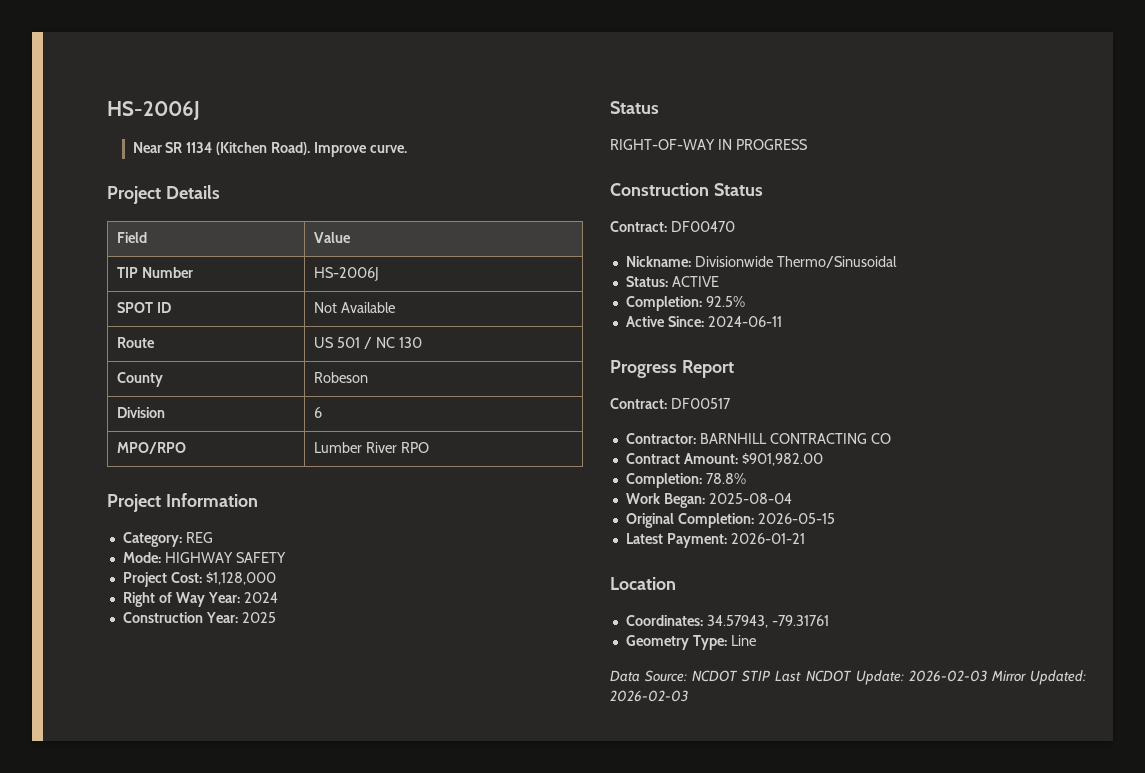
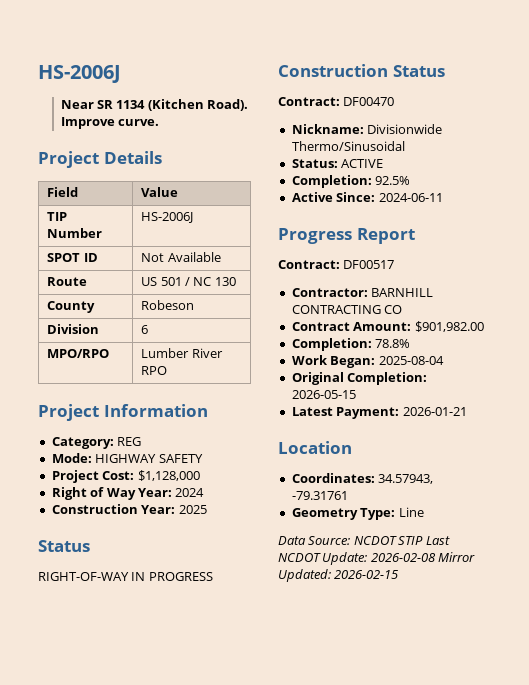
- Data Source: NCDOT STIP Last NCDOT Update: 2026-02-03 Mirror Updated: 2026-02-03
+ Data Source: NCDOT STIP Last NCDOT Update: 2026-02-08 Mirror Updated: 2026-02-15

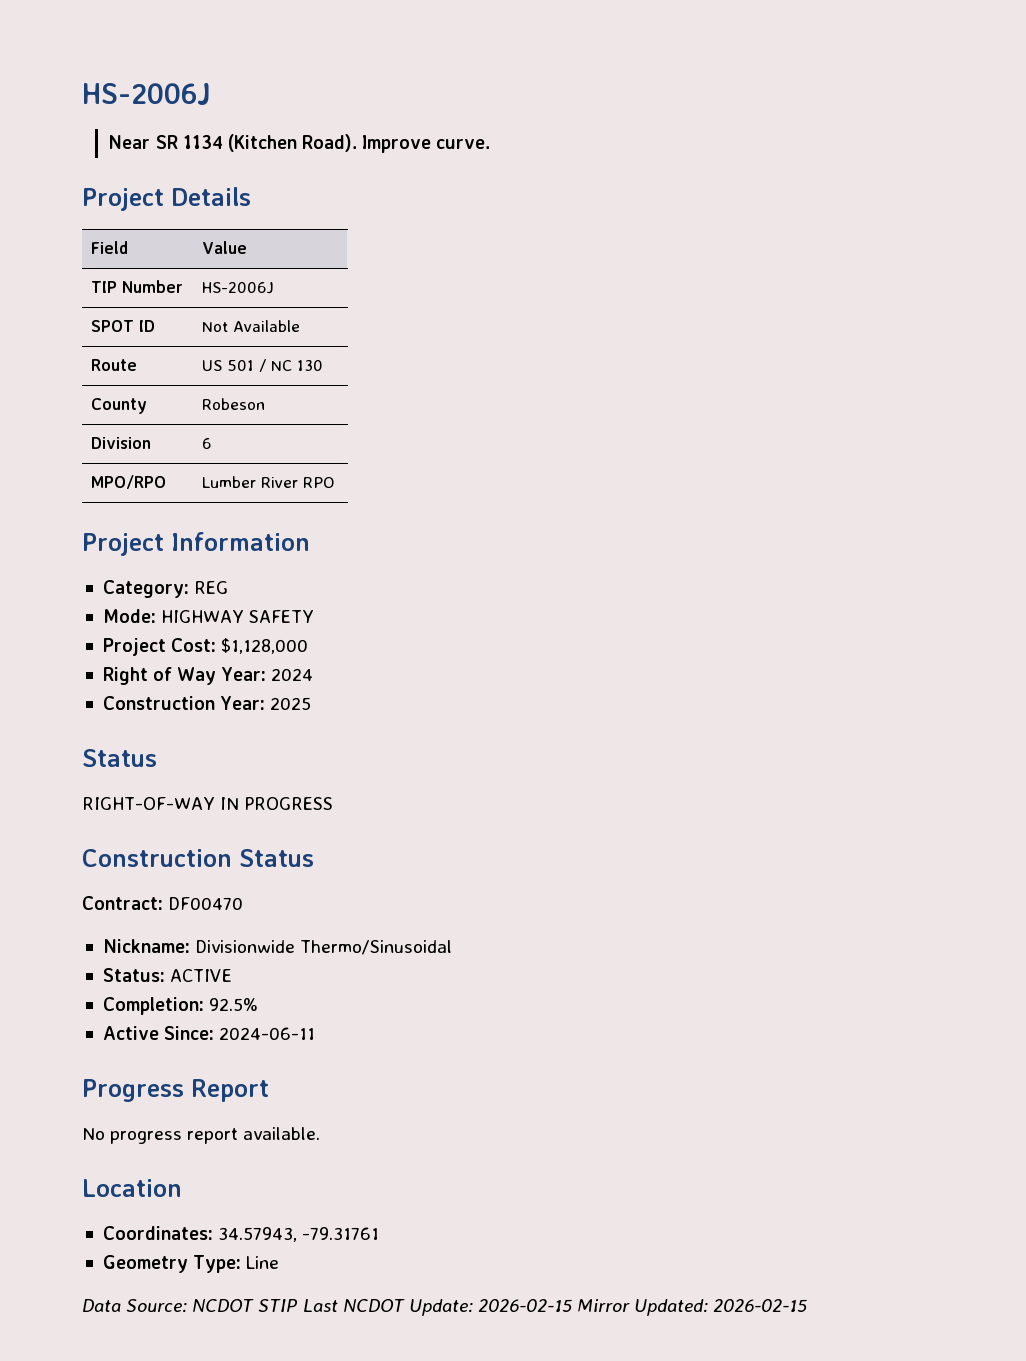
- Contract: DF00517
- Contractor: BARNHILL CONTRACTING CO
- Contract Amount: $901,982.00
- Completion: 78.8%
- Work Began: 2025-08-04
- Original Completion: 2026-05-15
- Latest Payment: 2026-01-21
+ No progress report available.
- Data Source: NCDOT STIP Last NCDOT Update: 2026-02-08 Mirror Updated: 2026-02-15
+ Data Source: NCDOT STIP Last NCDOT Update: 2026-02-15 Mirror Updated: 2026-02-15

